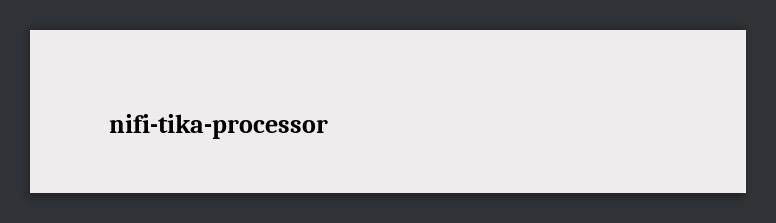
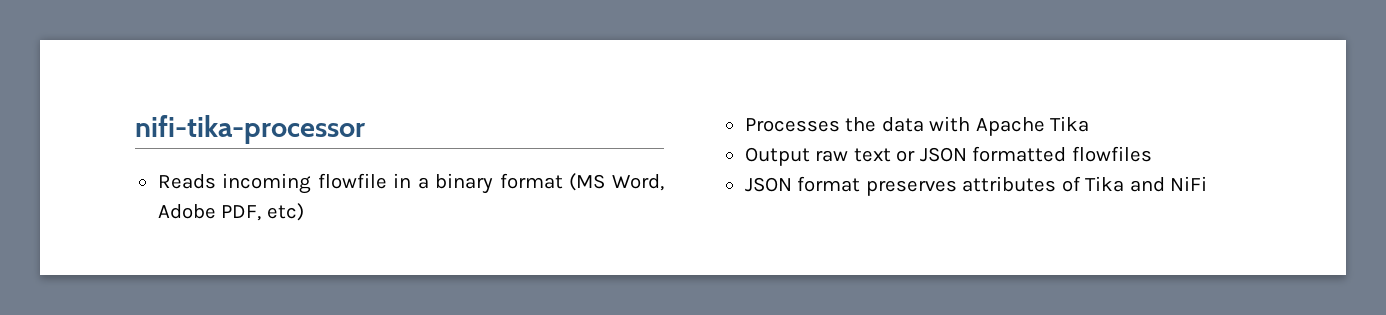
+ Reads incoming flowfile in a binary format (MS Word, Adobe PDF, etc)
+ Processes the data with Apache Tika
+ Output raw text or JSON formatted flowfiles
+ JSON format preserves attributes of Tika and NiFi

